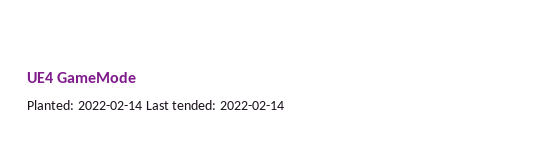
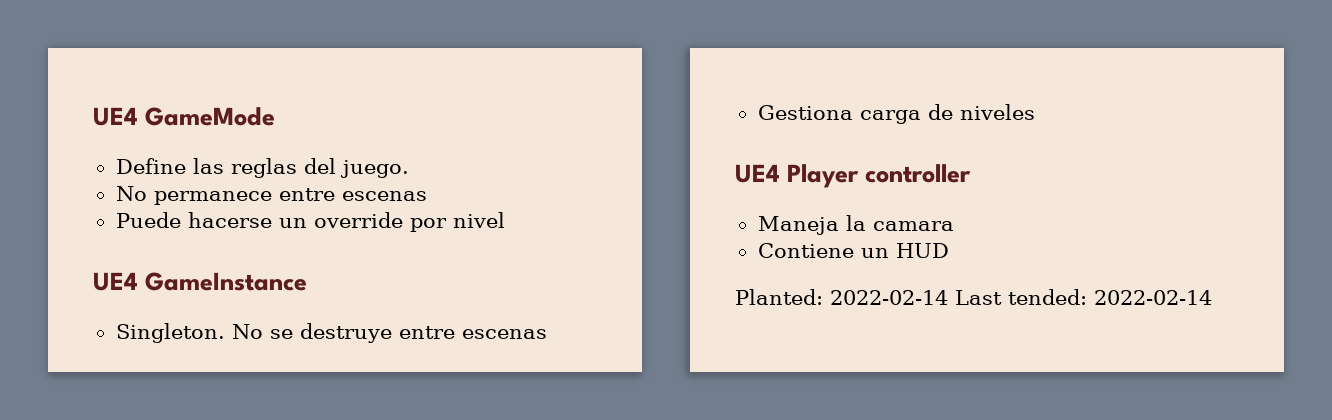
+ Define las reglas del juego.
+ No permanece entre escenas
+ Puede hacerse un override por nivel
+ UE4 GameInstance
+ Singleton. No se destruye entre escenas
+ Gestiona carga de niveles
+ UE4 Player controller
+ Maneja la camara
+ Contiene un HUD

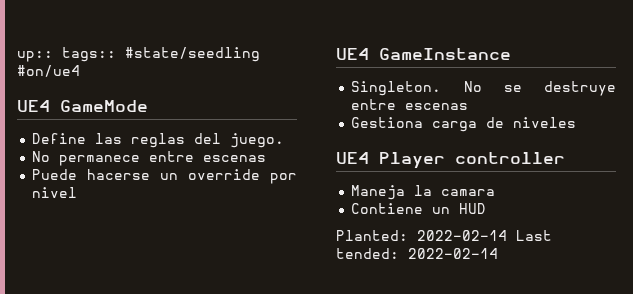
+ up:: tags:: #state/seedling #on/ue4

